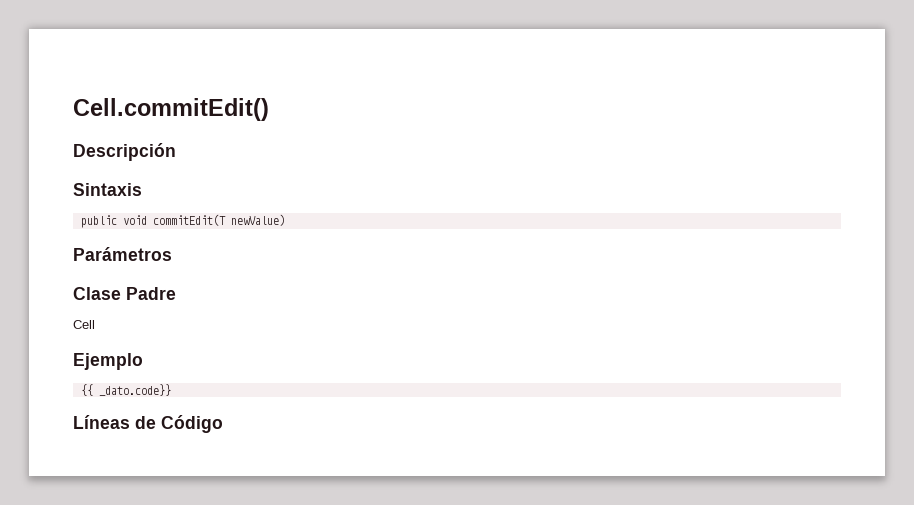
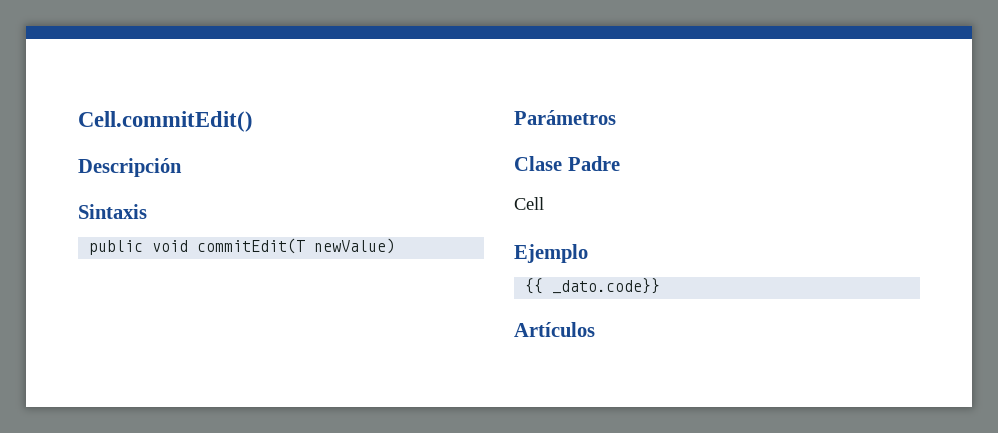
- Líneas de Código
+ Artículos

